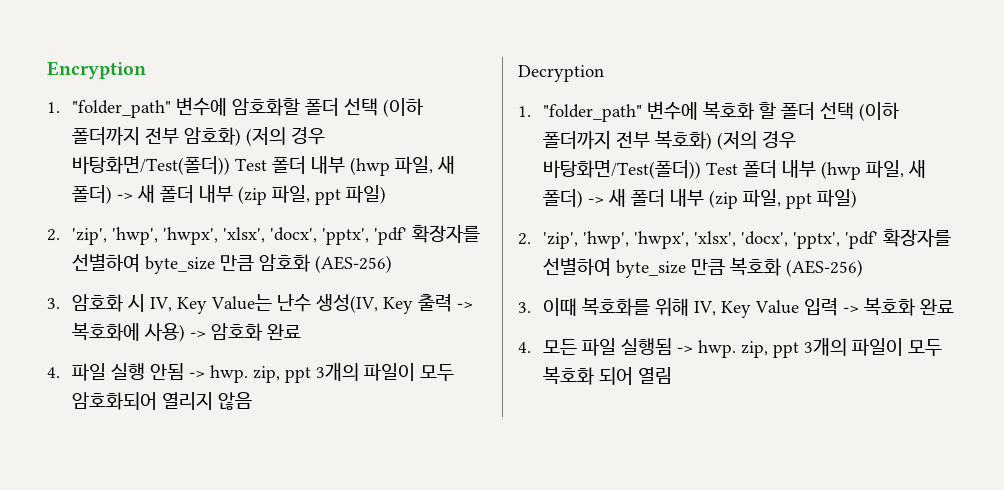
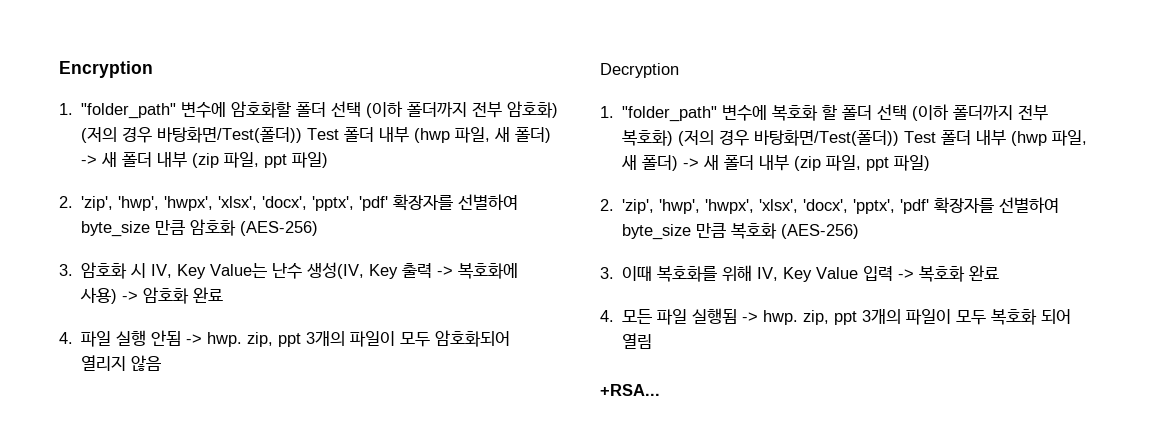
+ +RSA...

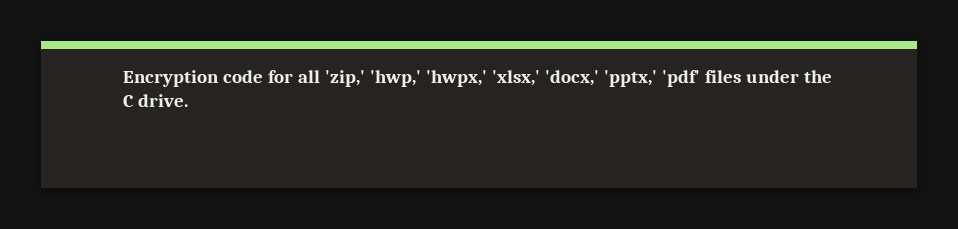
- Encryption
- 1. "folder_path" 변수에 암호화할 폴더 선택 (이하 폴더까지 전부 암호화) (저의 경우 바탕화면/Test(폴더)) Test 폴더 내부 (hwp 파일, 새 폴더) -> 새 폴더 내부 (zip 파일, ppt 파일)
- 2. 'zip', 'hwp', 'hwpx', 'xlsx', 'docx', 'pptx', 'pdf' 확장자를 선별하여 byte_size 만큼 암호화 (AES-256)
- 3. 암호화 시 IV, Key Value는 난수 생성(IV, Key 출력 -> 복호화에 사용) -> 암호화 완료
- 4. 파일 실행 안됨 -> hwp. zip, ppt 3개의 파일이 모두 암호화되어 열리지 않음
- Decryption
- 1. "folder_path" 변수에 복호화 할 폴더 선택 (이하 폴더까지 전부 복호화) (저의 경우 바탕화면/Test(폴더)) Test 폴더 내부 (hwp 파일, 새 폴더) -> 새 폴더 내부 (zip 파일, ppt 파일)
- 2. 'zip', 'hwp', 'hwpx', 'xlsx', 'docx', 'pptx', 'pdf' 확장자를 선별하여 byte_size 만큼 복호화 (AES-256)
- 3. 이때 복호화를 위해 IV, Key Value 입력 -> 복호화 완료
- 4. 모든 파일 실행됨 -> hwp. zip, ppt 3개의 파일이 모두 복호화 되어 열림
- +RSA...
+ Encryption code for all 'zip,' 'hwp,' 'hwpx,' 'xlsx,' 'docx,' 'pptx,' 'pdf' files under the C drive.

